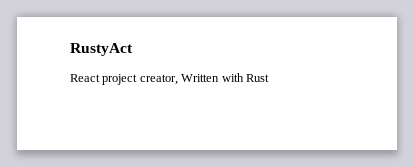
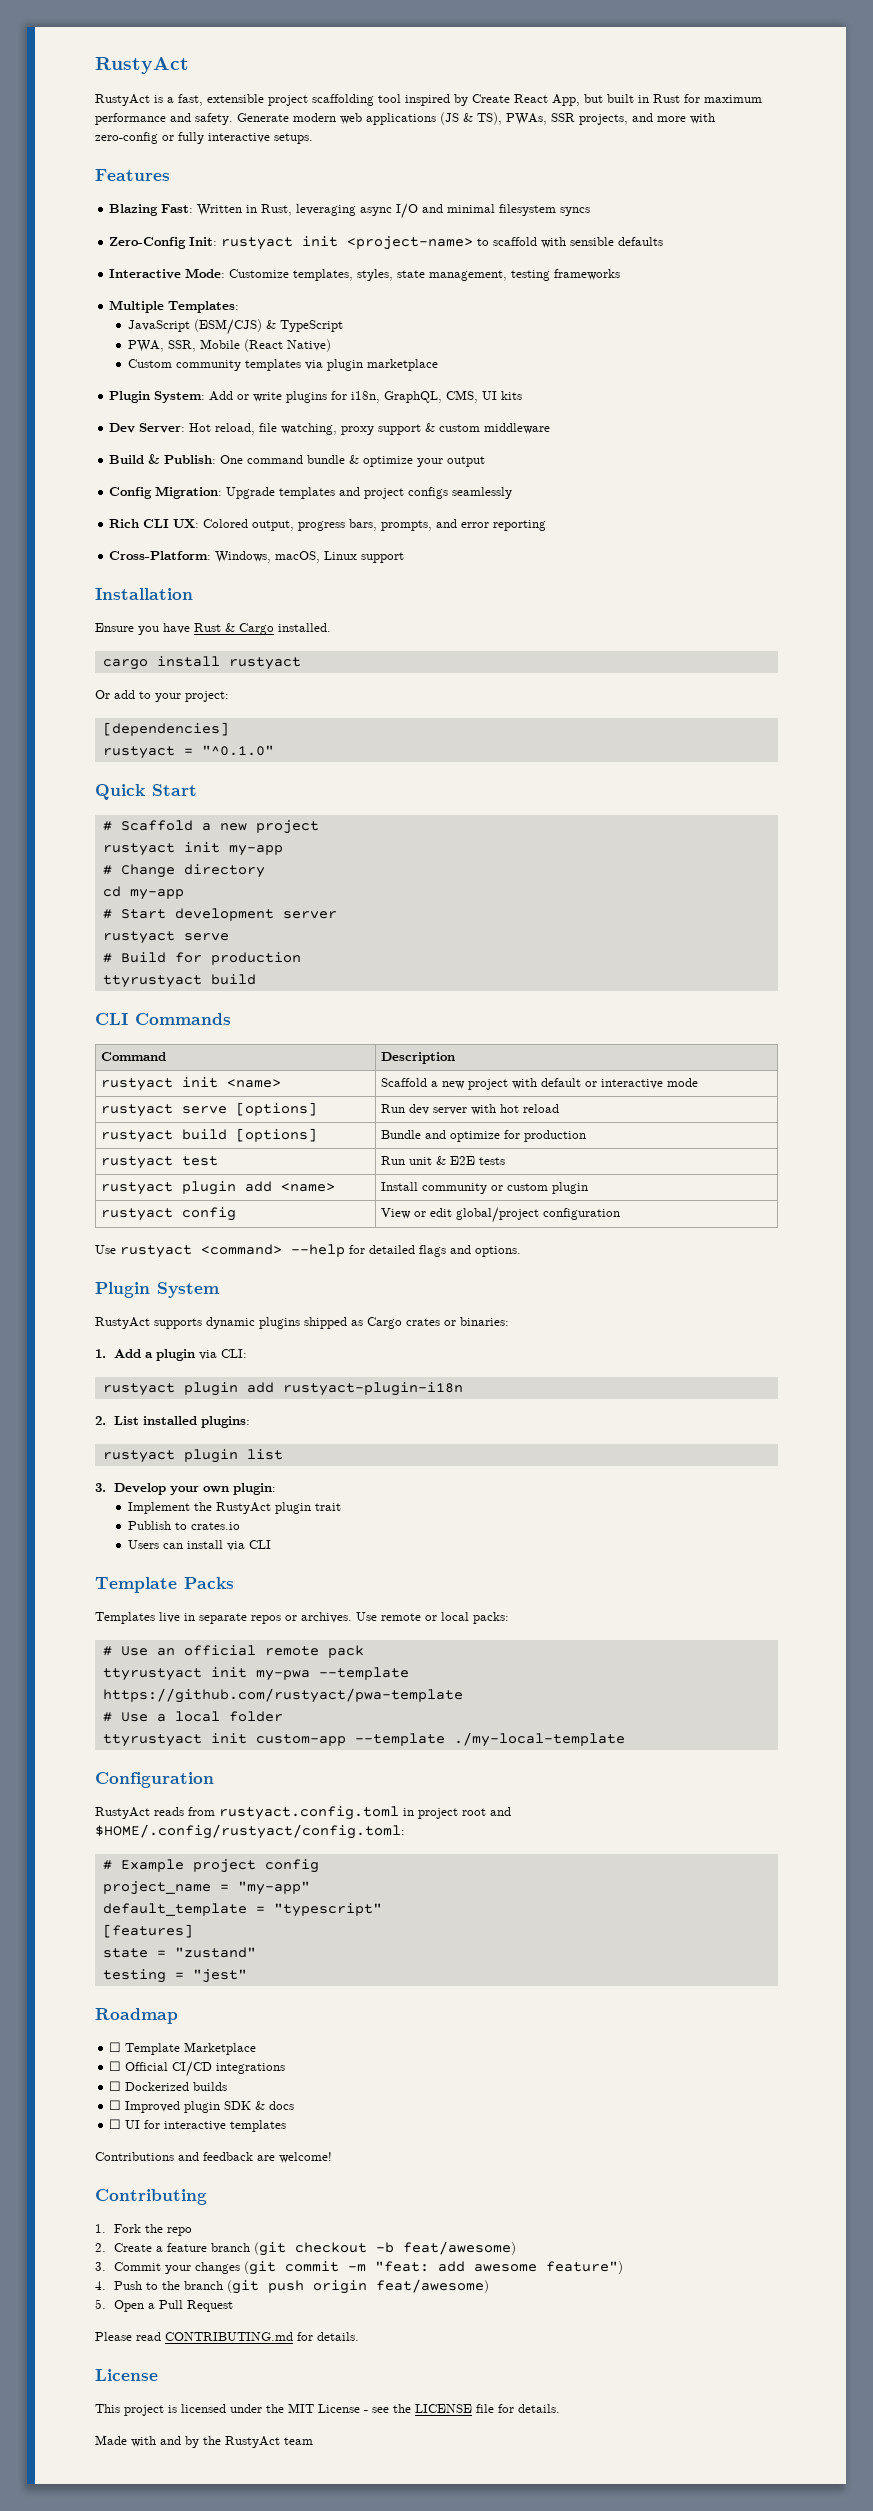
- React project creator, Written with Rust
+ RustyAct is a fast, extensible project scaffolding tool inspired by Create React App, but built in Rust for maximum performance and safety. Generate modern web applications (JS & TS), PWAs, SSR projects, and more with zero-config or fully interactive setups.
+ Features
+ Blazing Fast: Written in Rust, leveraging async I/O and minimal filesystem syncs
+ Zero-Config Init: rustyact init <project-name> to scaffold with sensible defaults
+ Interactive Mode: Customize templates, styles, state management, testing frameworks
+ Multiple Templates:
+ JavaScript (ESM/CJS) & TypeScript
+ PWA, SSR, Mobile (React Native)
+ Custom community templates via plugin marketplace
+ Plugin System: Add or write plugins for i18n, GraphQL, CMS, UI kits
+ Dev Server: Hot reload, file watching, proxy support & custom middleware
+ Build & Publish: One command bundle & optimize your output
+ Config Migration: Upgrade templates and project configs seamlessly
+ Rich CLI UX: Colored output, progress bars, prompts, and error reporting
+ Cross-Platform: Windows, macOS, Linux support
+ Installation
+ Ensure you have Rust & Cargo installed.
+ cargo install rustyact
+ Or add to your project:
+ [dependencies]
+ rustyact = "^0.1.0"
+ Quick Start
+ # Scaffold a new project
+ rustyact init my-app
+ # Change directory
+ cd my-app
+ # Start development server
+ rustyact serve
+ # Build for production
+ ttyrustyact build
+ CLI Commands
+ Command | Description
+ rustyact init <name> | Scaffold a new project with default or interactive mode
+ rustyact serve [options] | Run dev server with hot reload
+ rustyact build [options] | Bundle and optimize for production
+ rustyact test | Run unit & E2E tests
+ rustyact plugin add <name> | Install community or custom plugin
+ rustyact config | View or edit global/project configuration
+ Use rustyact <command> --help for detailed flags and options.
+ Plugin System
+ RustyAct supports dynamic plugins shipped as Cargo crates or binaries:
+ 1. Add a plugin via CLI:
+ rustyact plugin add rustyact-plugin-i18n
+ 2. List installed plugins:
+ rustyact plugin list
+ 3. Develop your own plugin:
+ Implement the RustyAct plugin trait
+ Publish to crates.io
+ Users can install via CLI
+ Template Packs
+ Templates live in separate repos or archives. Use remote or local packs:
+ # Use an official remote pack
+ ttyrustyact init my-pwa --template https://github.com/rustyact/pwa-template
+ # Use a local folder
+ ttyrustyact init custom-app --template ./my-local-template
+ Configuration
+ RustyAct reads from rustyact.config.toml in project root and $HOME/.config/rustyact/config.toml:
+ # Example project config
+ project_name = "my-app"
+ default_template = "typescript"
+ [features]
+ state = "zustand"
+ testing = "jest"
+ Roadmap
+ ☐ Template Marketplace
+ ☐ Official CI/CD integrations
+ ☐ Dockerized builds
+ ☐ Improved plugin SDK & docs
+ ☐ UI for interactive templates
+ Contributions and feedback are welcome!
+ Contributing
+ 1. Fork the repo
+ 2. Create a feature branch (git checkout -b feat/awesome)
+ 3. Commit your changes (git commit -m "feat: add awesome feature")
+ 4. Push to the branch (git push origin feat/awesome)
+ 5. Open a Pull Request
+ Please read CONTRIBUTING.md for details.
+ License
+ This project is licensed under the MIT License - see the LICENSE file for details.
+ Made with and by the RustyAct team

